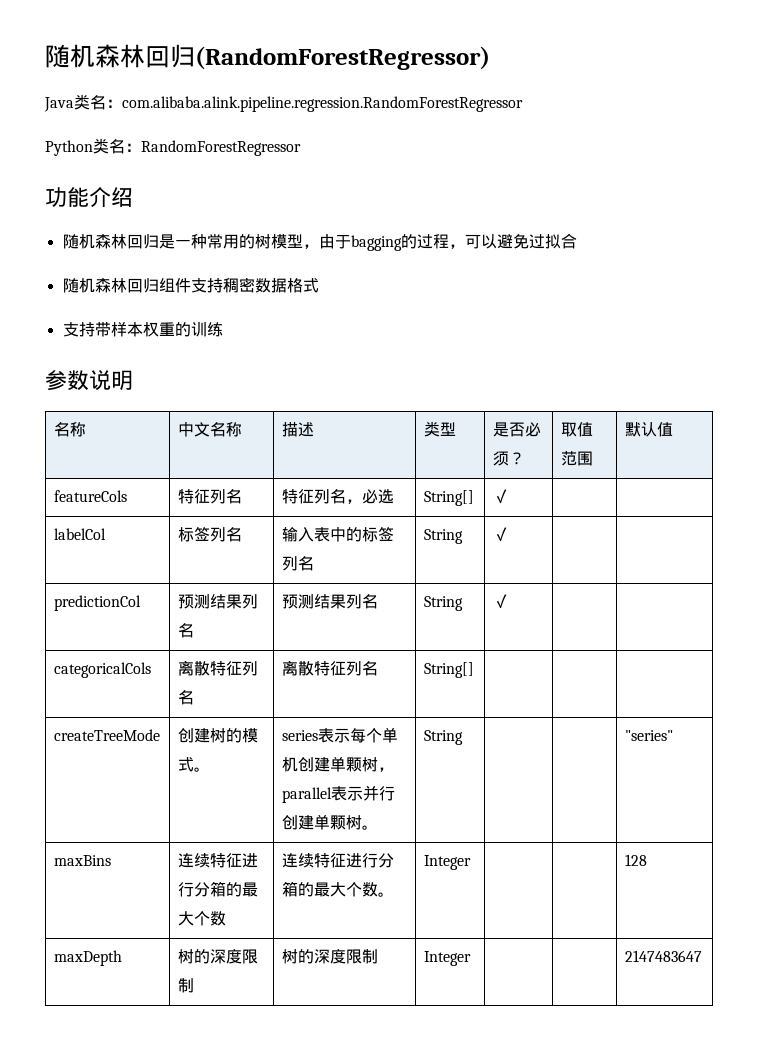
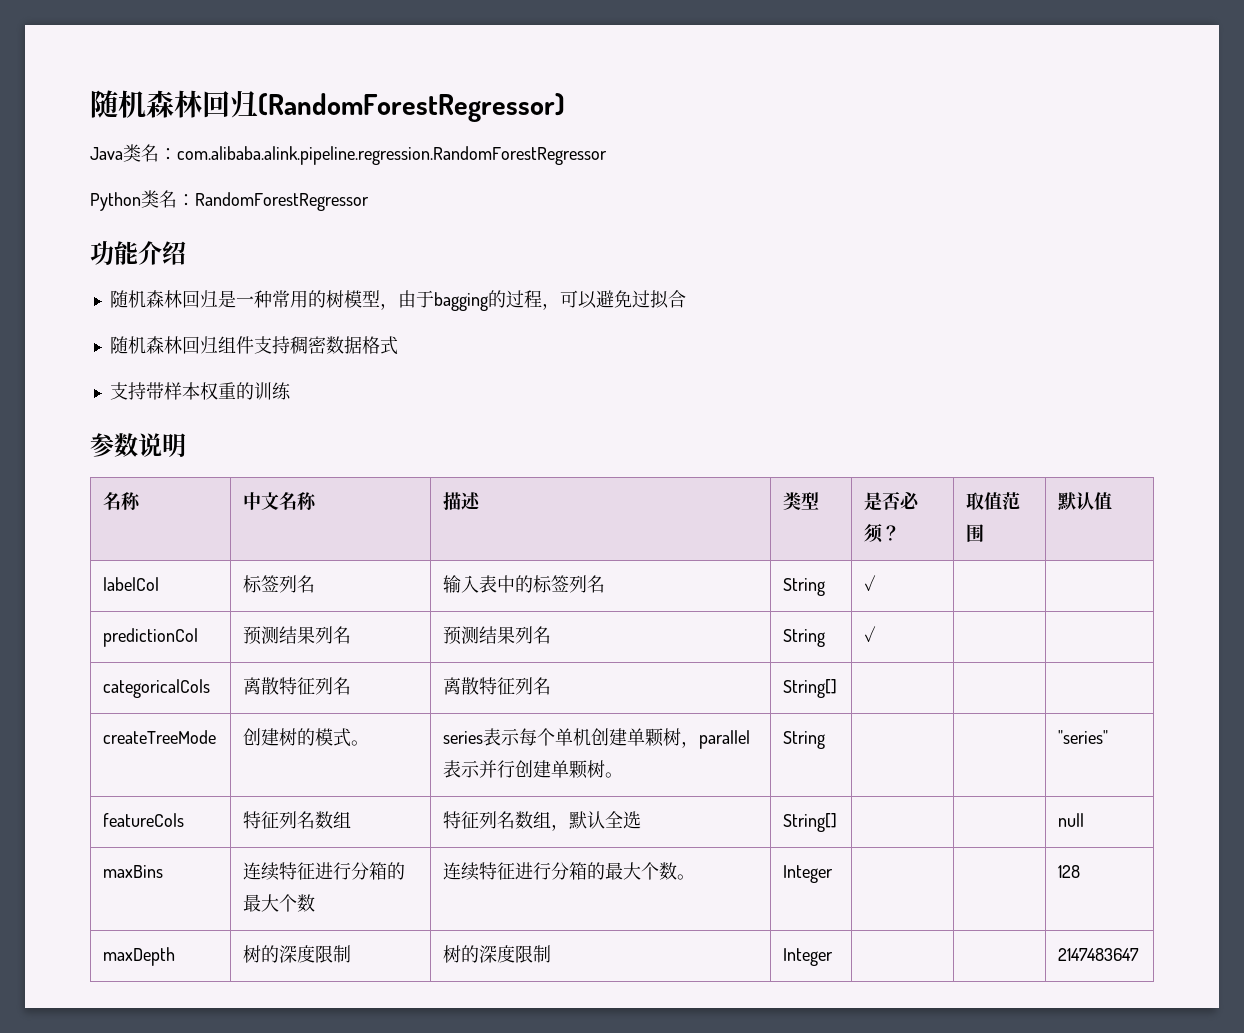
- featureCols | 特征列名 | 特征列名，必选 | String[] | ✓ | |
+ featureCols | 特征列名数组 | 特征列名数组，默认全选 | String[] | | | null

